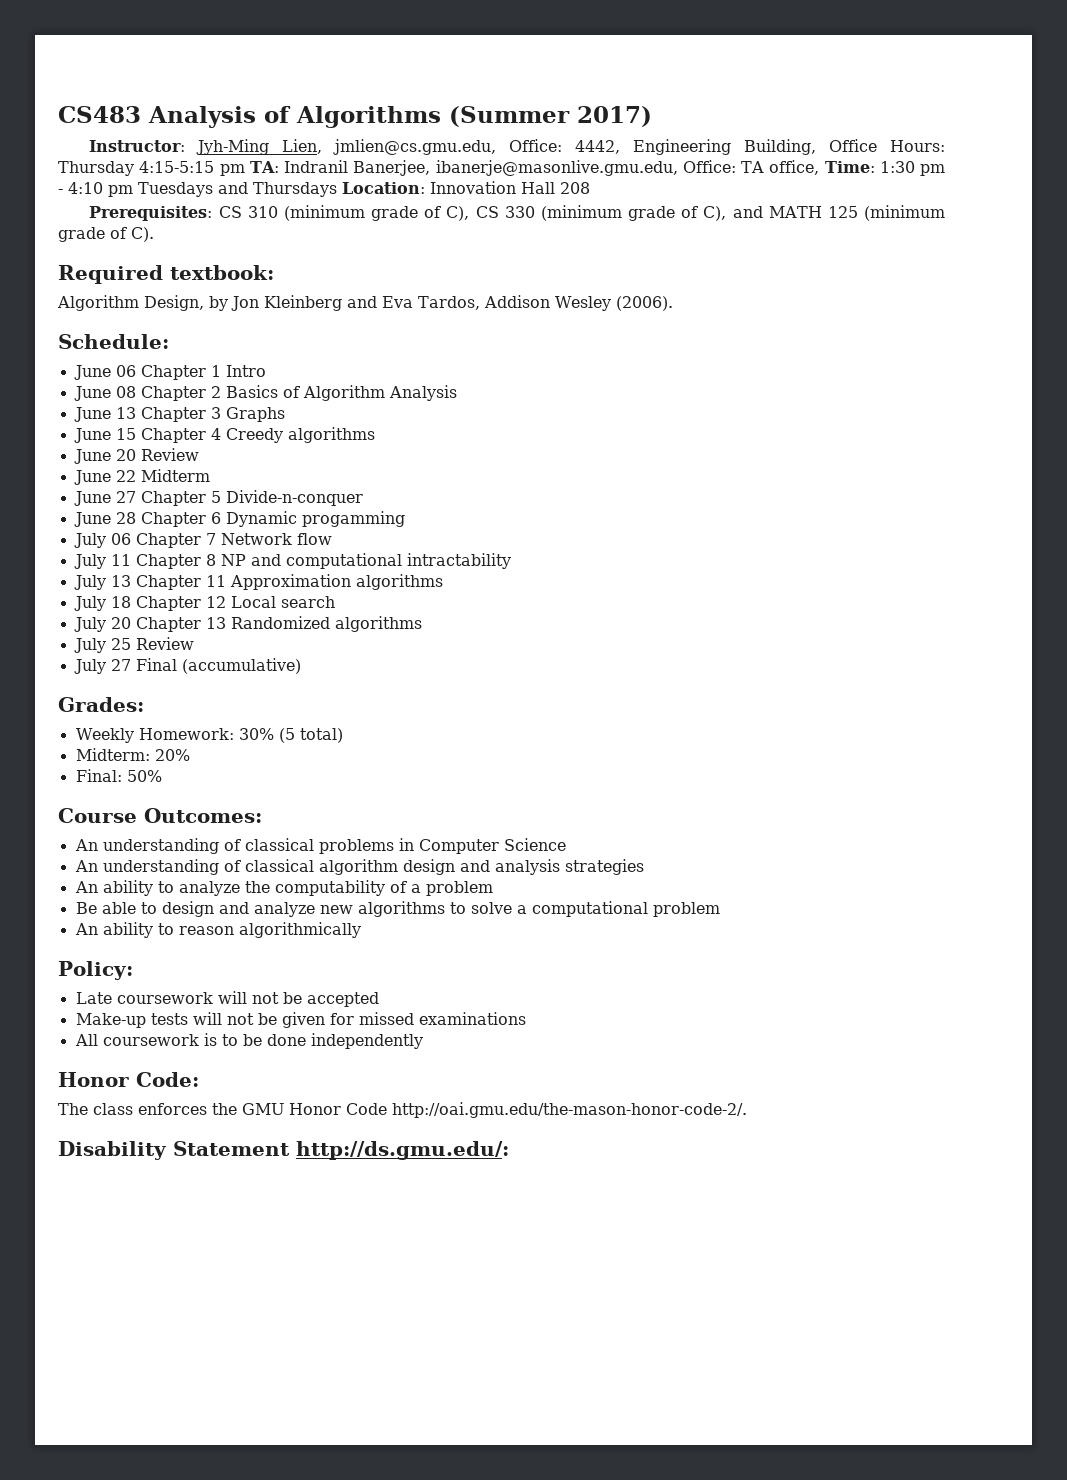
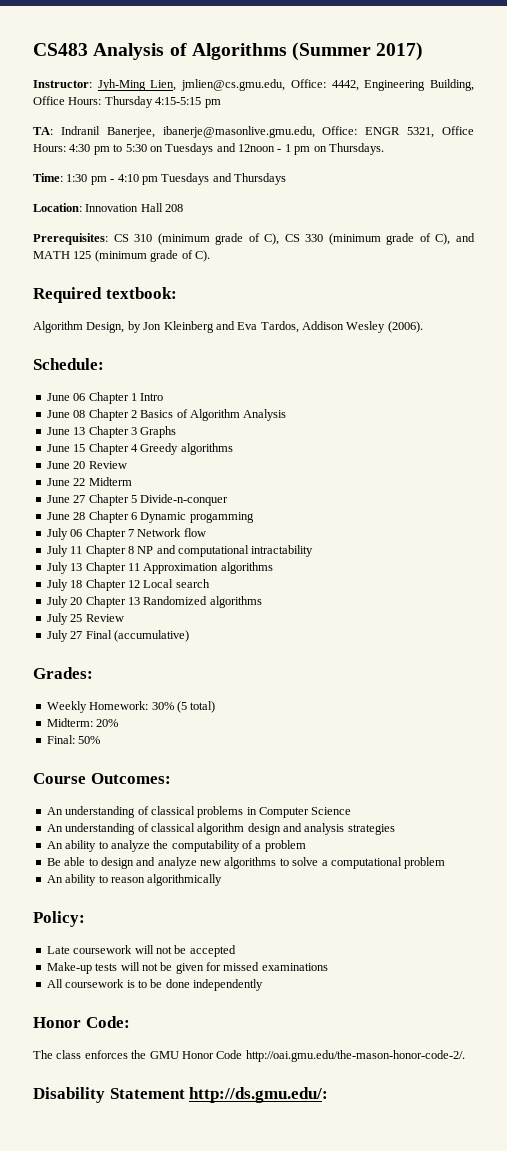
- Instructor: Jyh-Ming Lien, jmlien@cs.gmu.edu, Office: 4442, Engineering Building, Office Hours: Thursday 4:15-5:15 pm TA: Indranil Banerjee, ibanerje@masonlive.gmu.edu, Office: TA office, Time: 1:30 pm - 4:10 pm Tuesdays and Thursdays Location: Innovation Hall 208
+ Instructor: Jyh-Ming Lien, jmlien@cs.gmu.edu, Office: 4442, Engineering Building, Office Hours: Thursday 4:15-5:15 pm
+ TA: Indranil Banerjee, ibanerje@masonlive.gmu.edu, Office: ENGR 5321, Office Hours: 4:30 pm to 5:30 on Tuesdays and 12noon - 1 pm on Thursdays.
+ Time: 1:30 pm - 4:10 pm Tuesdays and Thursdays
+ Location: Innovation Hall 208
- June 15 Chapter 4 Creedy algorithms
+ June 15 Chapter 4 Greedy algorithms

